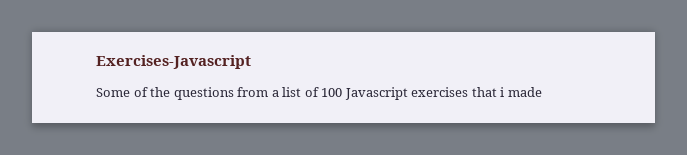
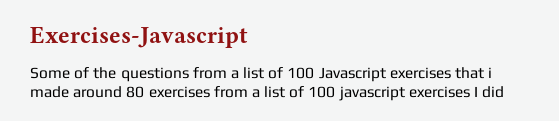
- Some of the questions from a list of 100 Javascript exercises that i made
+ Some of the questions from a list of 100 Javascript exercises that i made around 80 exercises from a list of 100 javascript exercises I did

